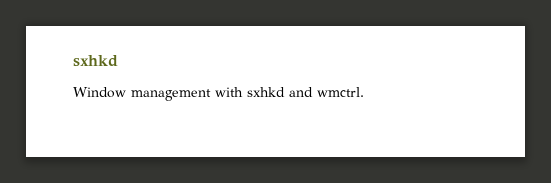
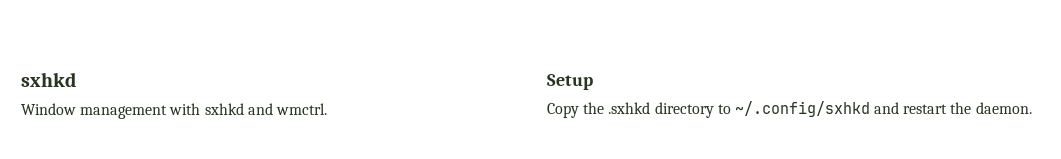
+ Setup
+ Copy the .sxhkd directory to ~/.config/sxhkd and restart the daemon.

